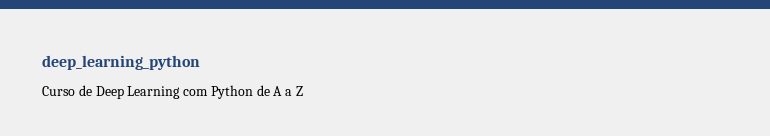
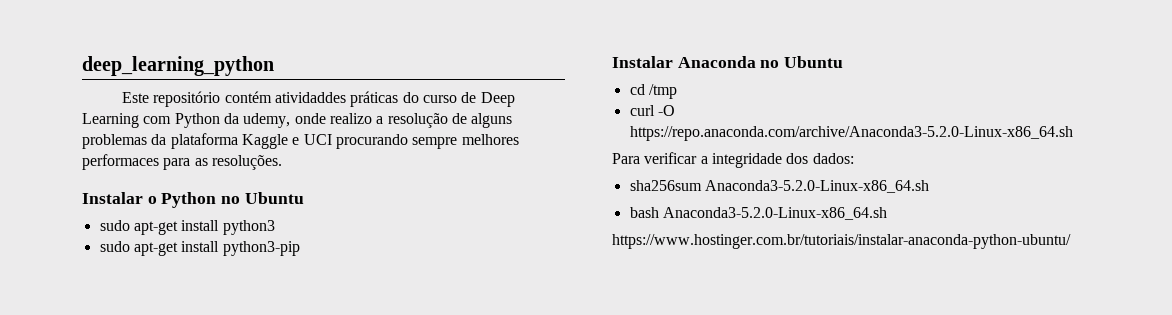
- Curso de Deep Learning com Python de A a Z
+ Este repositório contém atividaddes práticas do curso de Deep Learning com Python da udemy, onde realizo a resolução de alguns problemas da plataforma Kaggle e UCI procurando sempre melhores performaces para as resoluções.
+ Instalar o Python no Ubuntu
+ sudo apt-get install python3
+ sudo apt-get install python3-pip
+ Instalar Anaconda no Ubuntu
+ cd /tmp
+ curl -O https://repo.anaconda.com/archive/Anaconda3-5.2.0-Linux-x86_64.sh
+ Para verificar a integridade dos dados:
+ sha256sum Anaconda3-5.2.0-Linux-x86_64.sh
+ bash Anaconda3-5.2.0-Linux-x86_64.sh
+ https://www.hostinger.com.br/tutoriais/instalar-anaconda-python-ubuntu/

